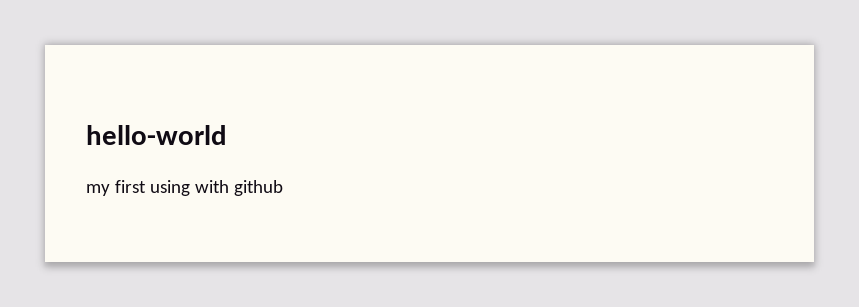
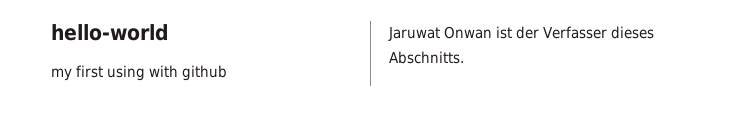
+ Jaruwat Onwan ist der Verfasser dieses Abschnitts.

